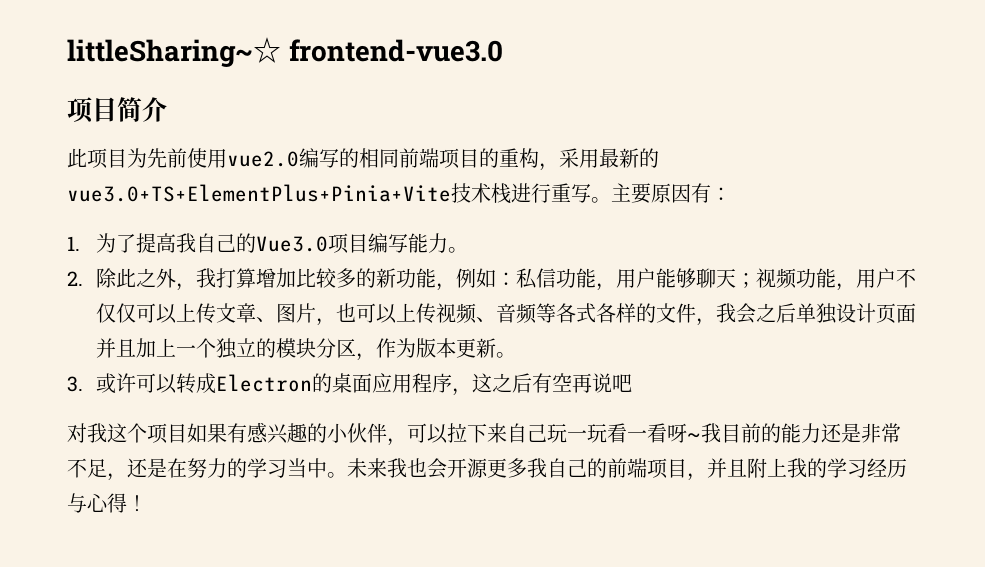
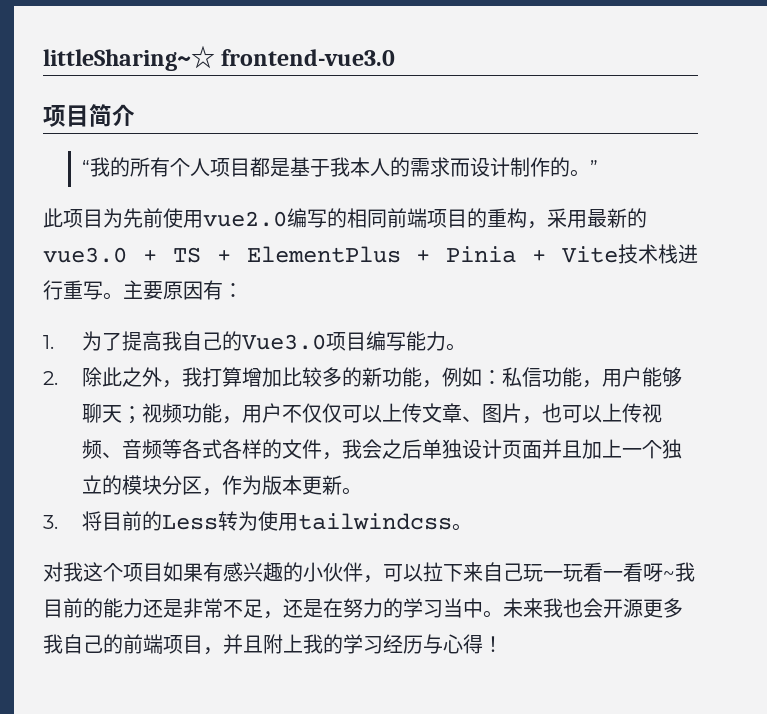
+ “我的所有个人项目都是基于我本人的需求而设计制作的。”
- 此项目为先前使用vue2.0编写的相同前端项目的重构，采用最新的vue3.0+TS+ElementPlus+Pinia+Vite技术栈进行重写。
+ 此项目为先前使用vue2.0编写的相同前端项目的重构，采用最新的vue3.0 + TS + ElementPlus + Pinia + Vite技术栈进行重写。
- 3.或许可以转成Electron的桌面应用程序，这之后有空再说吧
+ 3.将目前的Less转为使用tailwindcss。

